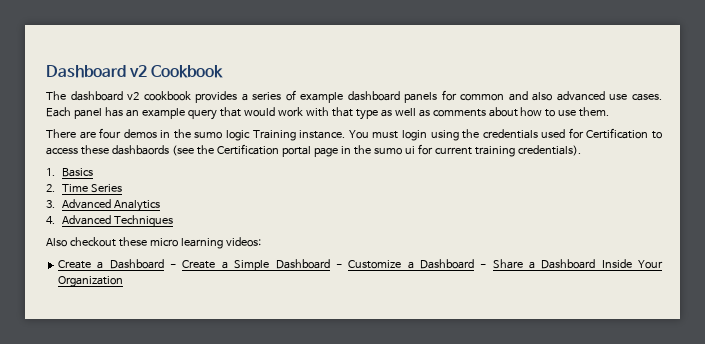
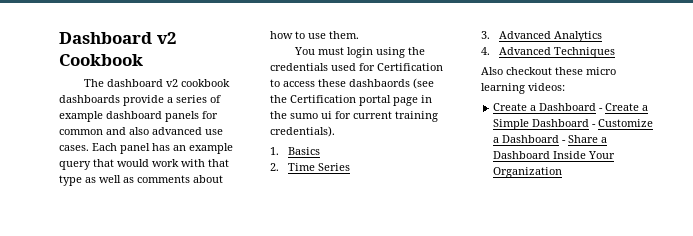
- The dashboard v2 cookbook provides a series of example dashboard panels for common and also advanced use cases.
+ The dashboard v2 cookbook dashboards provide a series of example dashboard panels for common and also advanced use cases.
- There are four demos in the sumo logic Training instance.

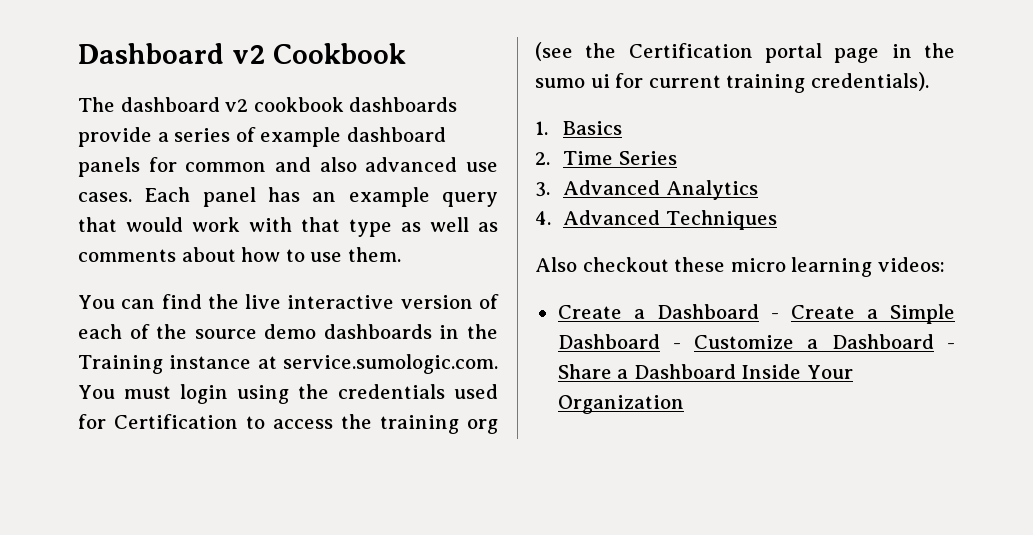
- You must login using the credentials used for Certification to access these dashbaords (see the Certification portal page in the sumo ui for current training credentials).
+ You can find the live interactive version of each of the source demo dashboards in the Training instance at service.sumologic.com. You must login using the credentials used for Certification to access the training org (see the Certification portal page in the sumo ui for current training credentials).

